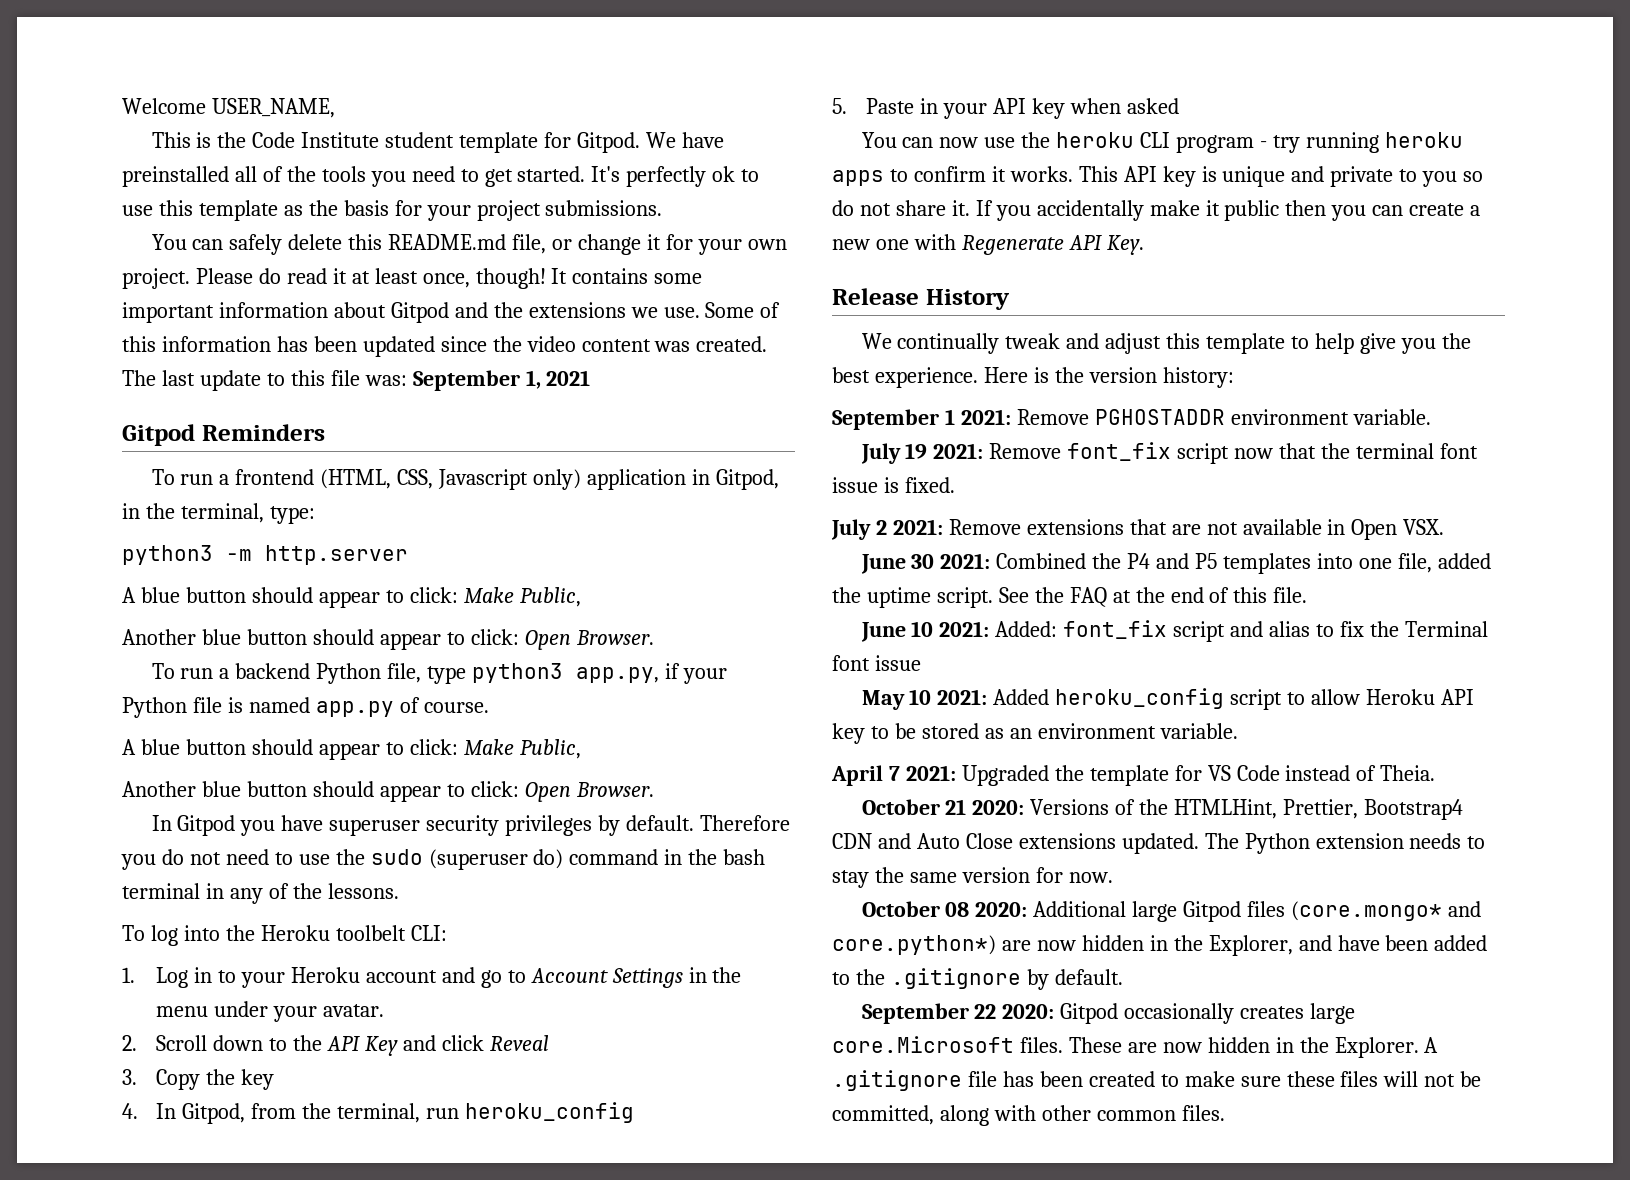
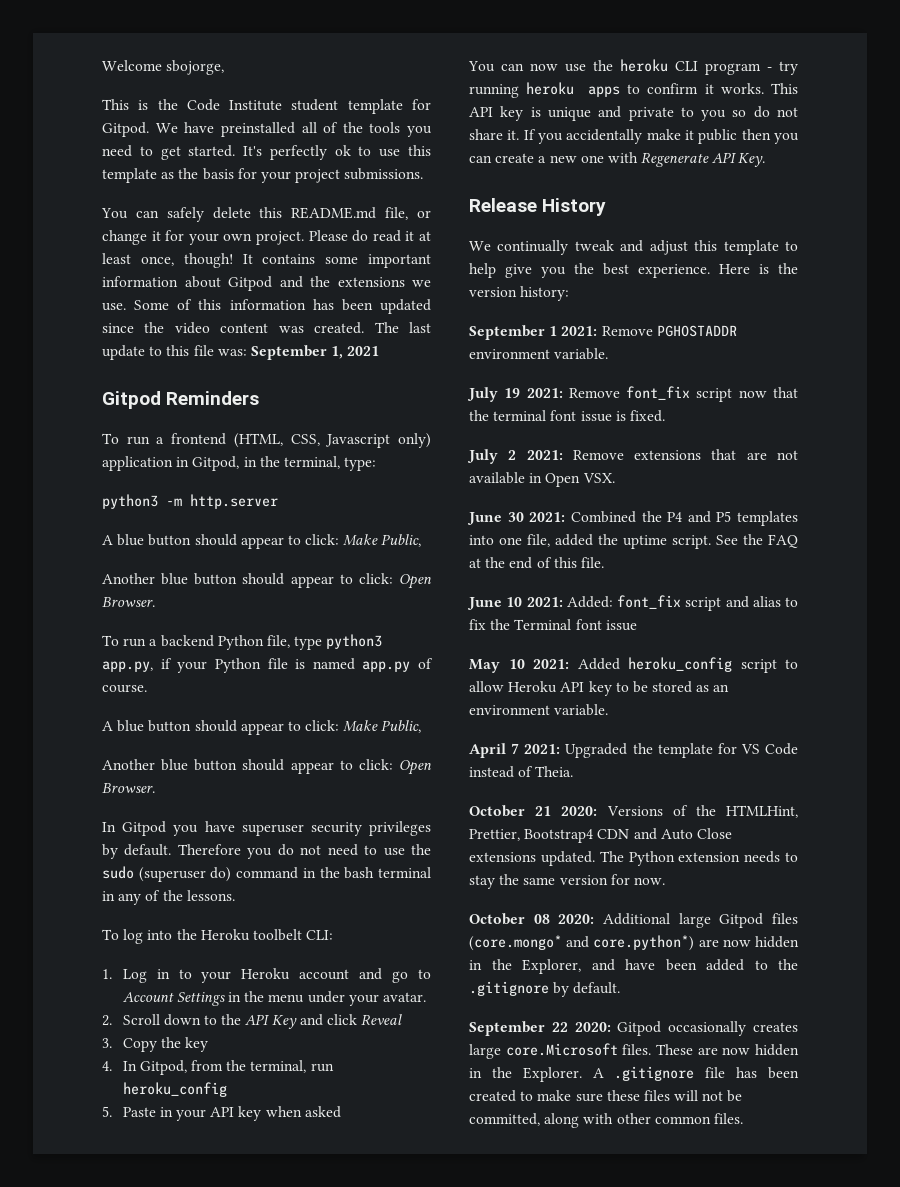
- Welcome USER_NAME,
+ Welcome sbojorge,

